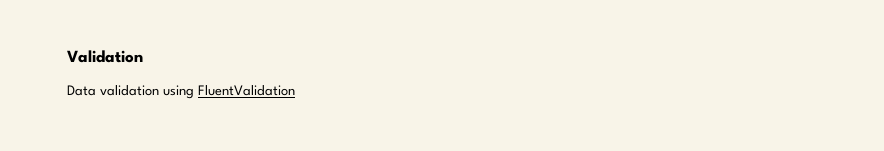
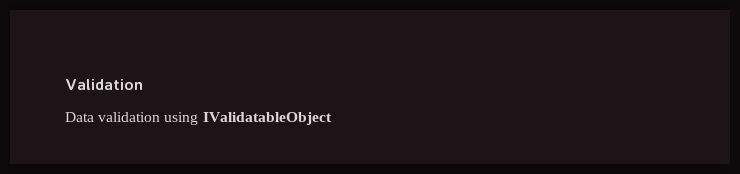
- Data validation using FluentValidation
+ Data validation using IValidatableObject

